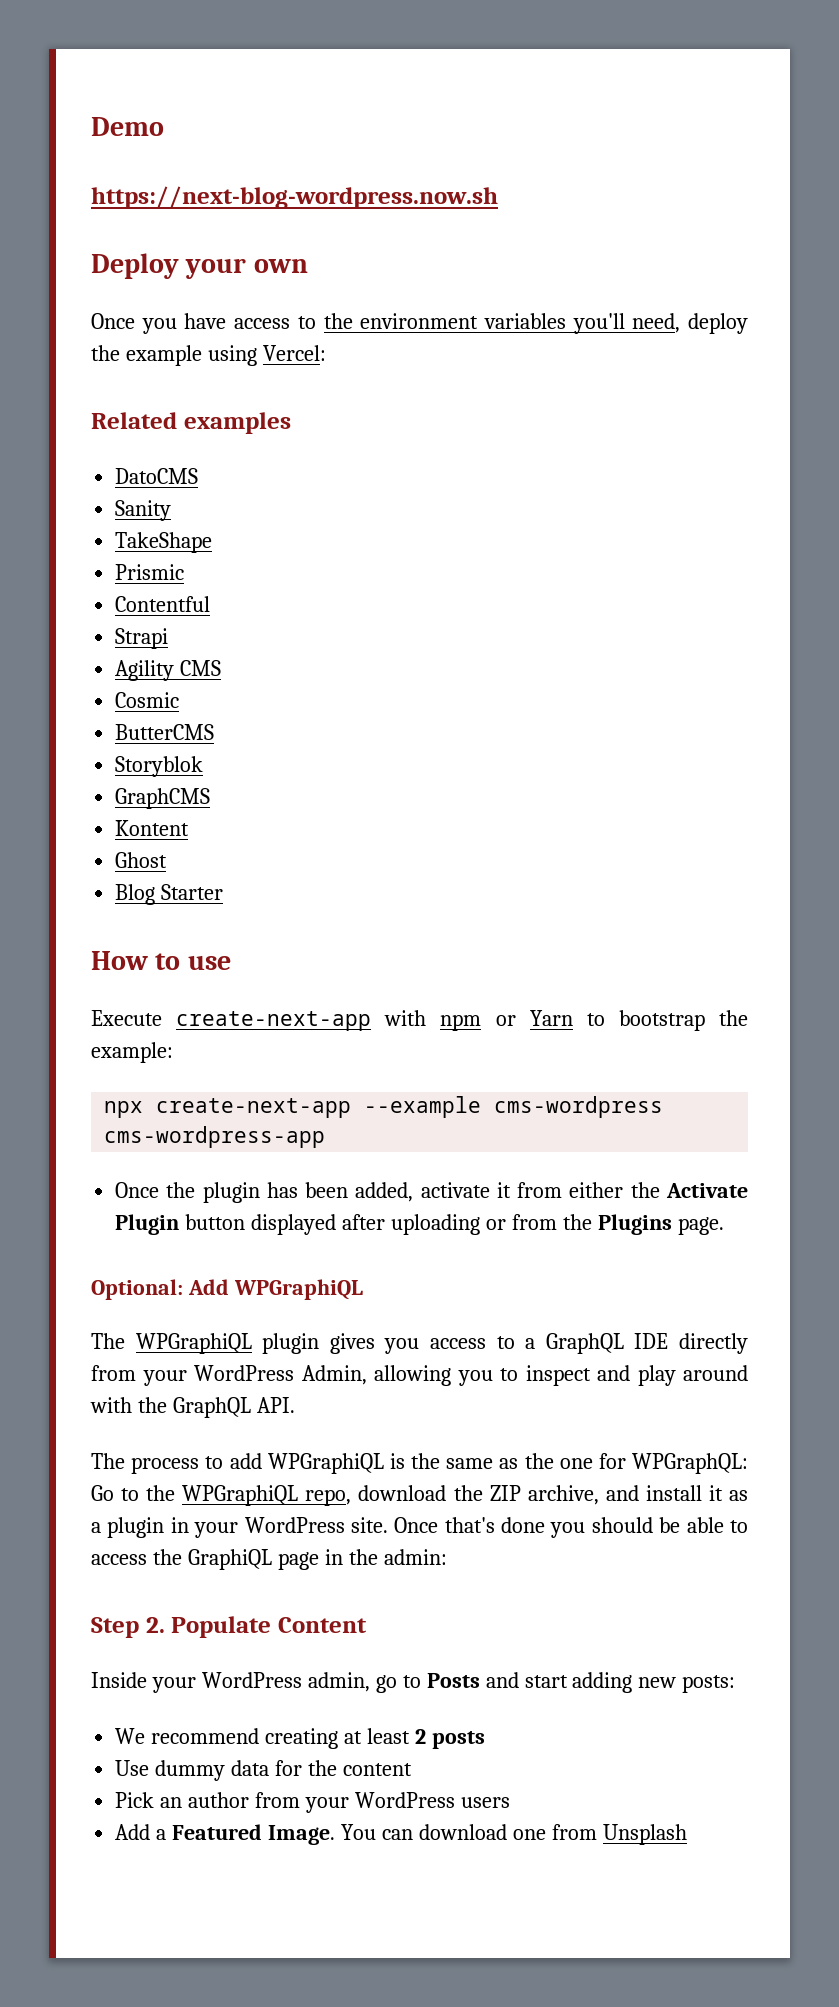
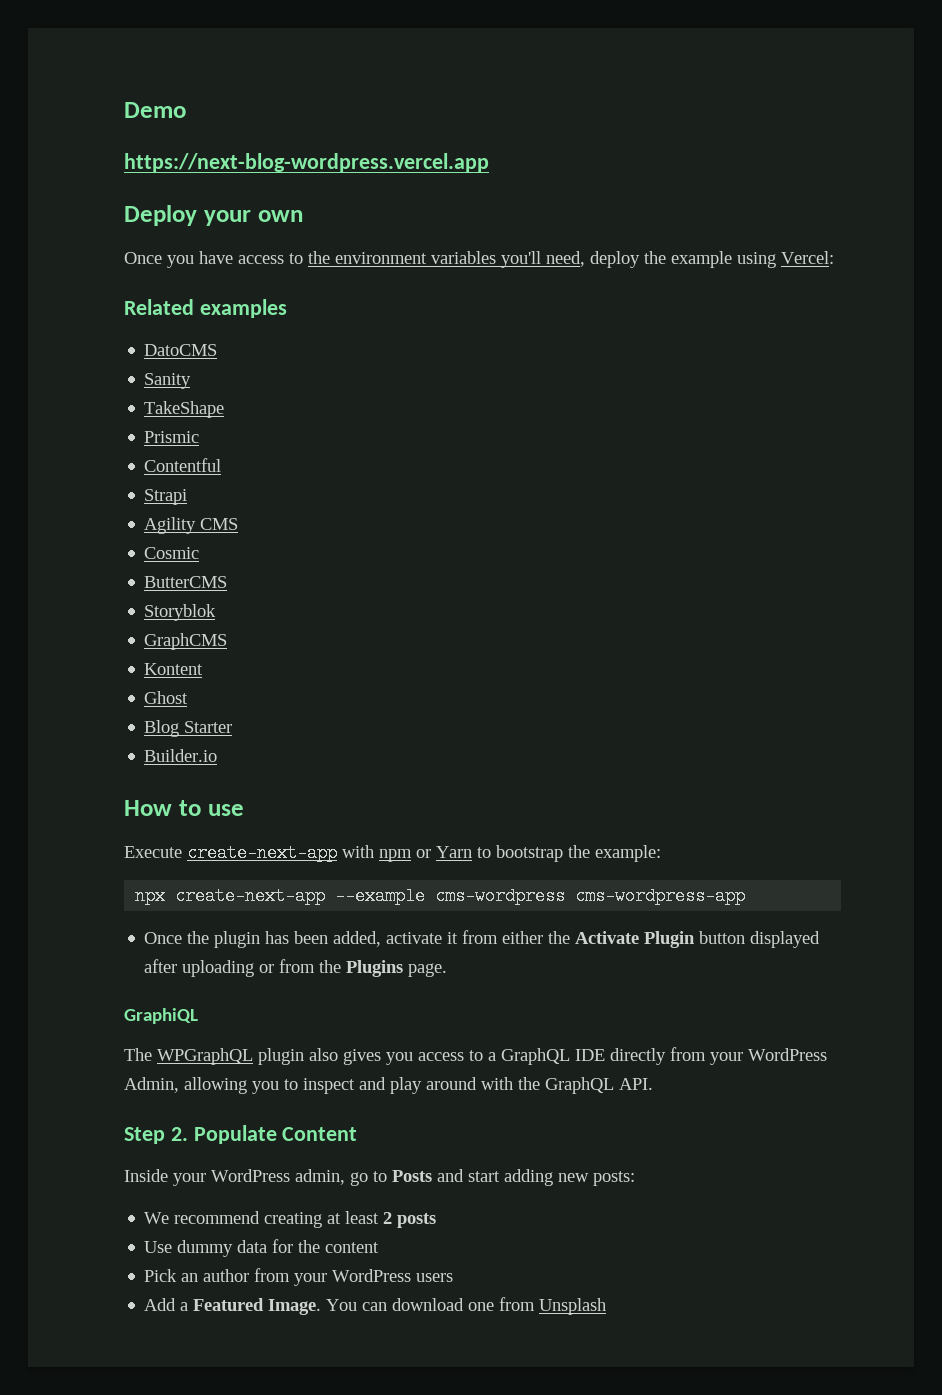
- https://next-blog-wordpress.now.sh
+ https://next-blog-wordpress.vercel.app
+ Builder.io
- Optional: Add WPGraphiQL
- The WPGraphiQL plugin gives you access to a GraphQL IDE directly from your WordPress Admin, allowing you to inspect and play around with the GraphQL API.
+ GraphiQL
+ The WPGraphQL plugin also gives you access to a GraphQL IDE directly from your WordPress Admin, allowing you to inspect and play around with the GraphQL API.
- The process to add WPGraphiQL is the same as the one for WPGraphQL: Go to the WPGraphiQL repo, download the ZIP archive, and install it as a plugin in your WordPress site. Once that's done you should be able to access the GraphiQL page in the admin:

